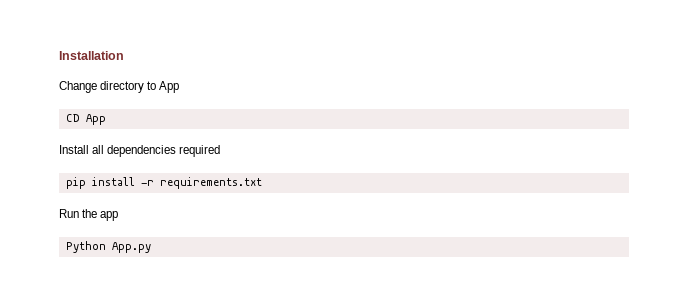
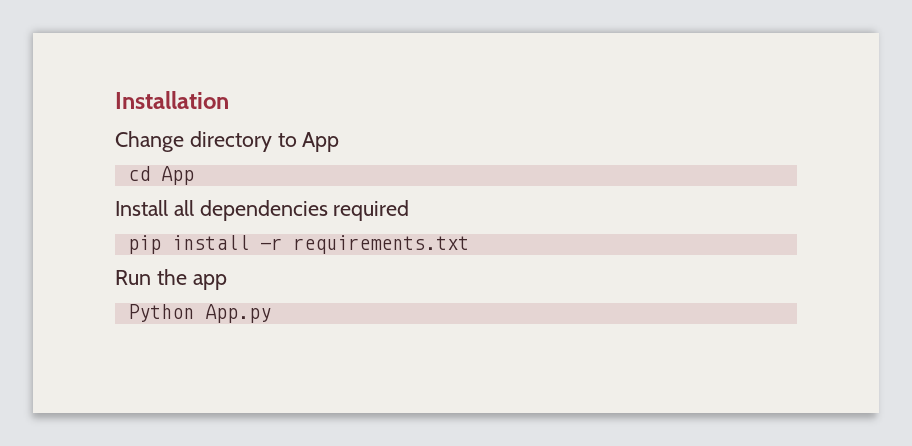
- CD App
+ cd App

